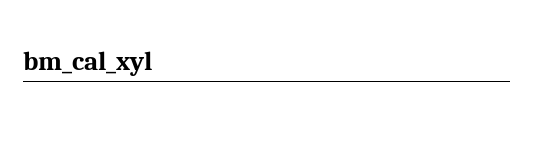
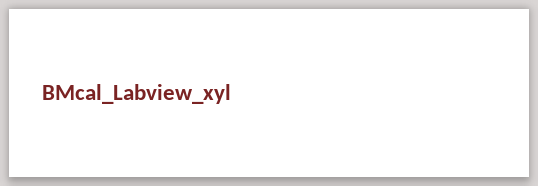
- bm_cal_xyl
+ BMcal_Labview_xyl

